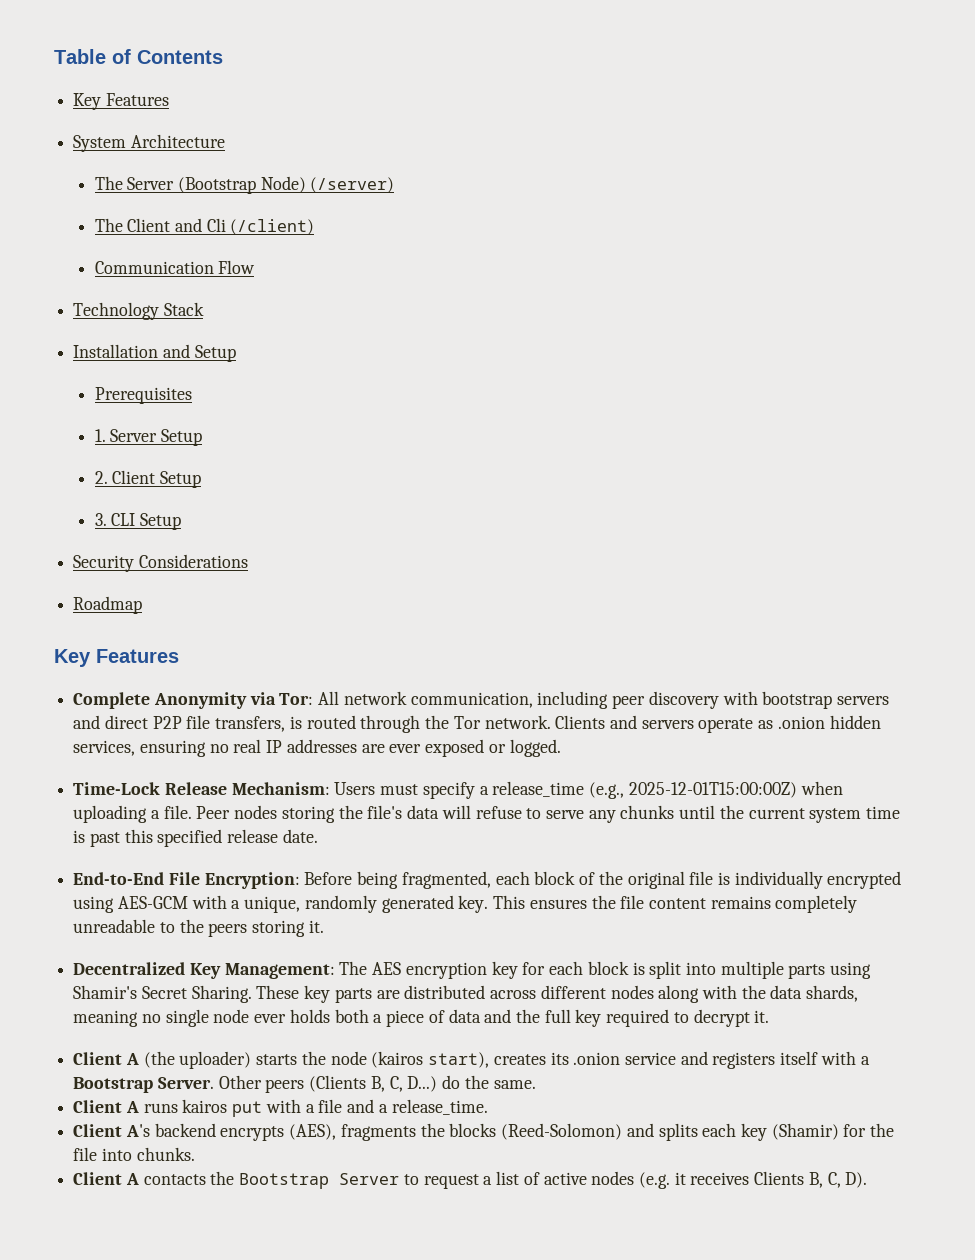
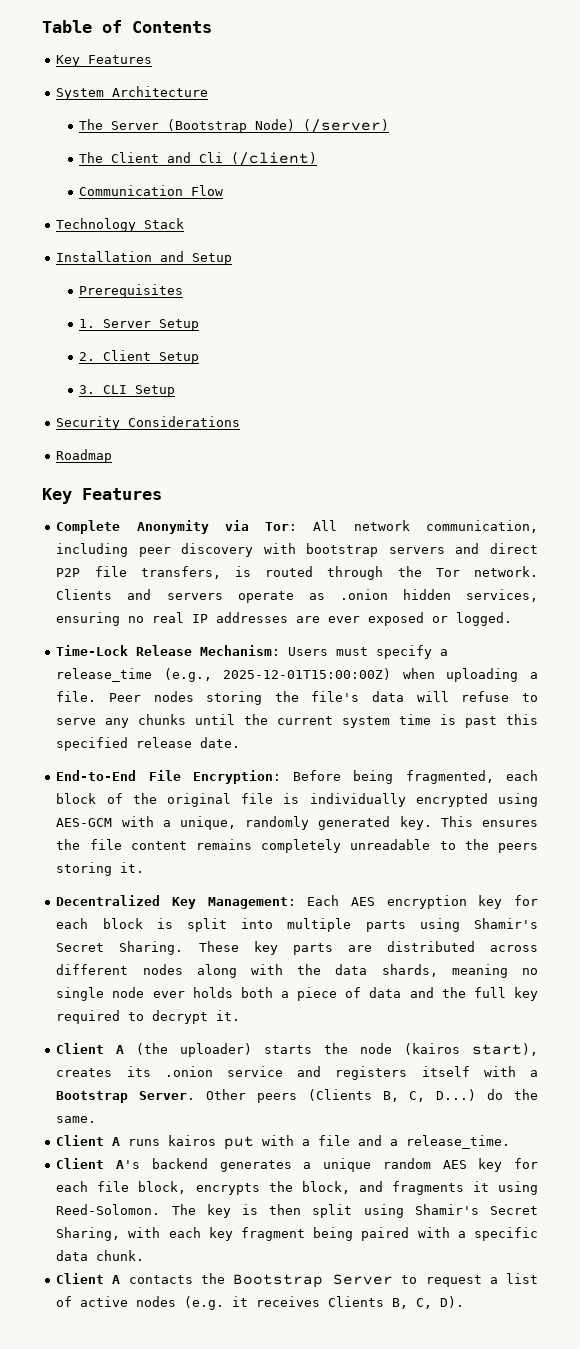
- Decentralized Key Management: The AES encryption key for each block is split into multiple parts using Shamir's Secret Sharing.
+ Decentralized Key Management: Each AES encryption key for each block is split into multiple parts using Shamir's Secret Sharing.
- Client A's backend encrypts (AES), fragments the blocks (Reed-Solomon) and splits each key (Shamir) for the file into chunks.
+ Client A's backend generates a unique random AES key for each file block, encrypts the block, and fragments it using Reed-Solomon. The key is then split using Shamir's Secret Sharing, with each key fragment being paired with a specific data chunk.

